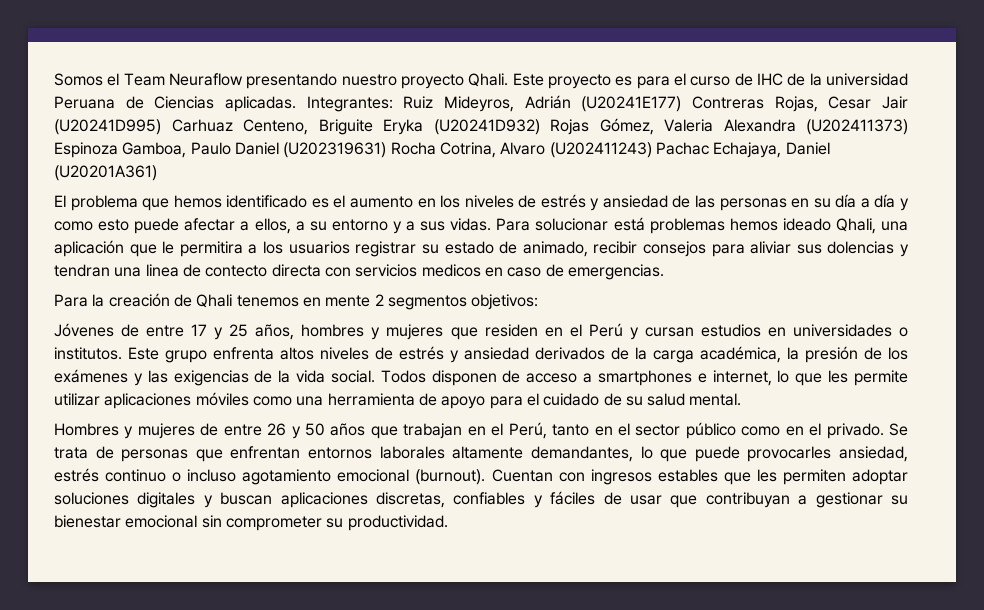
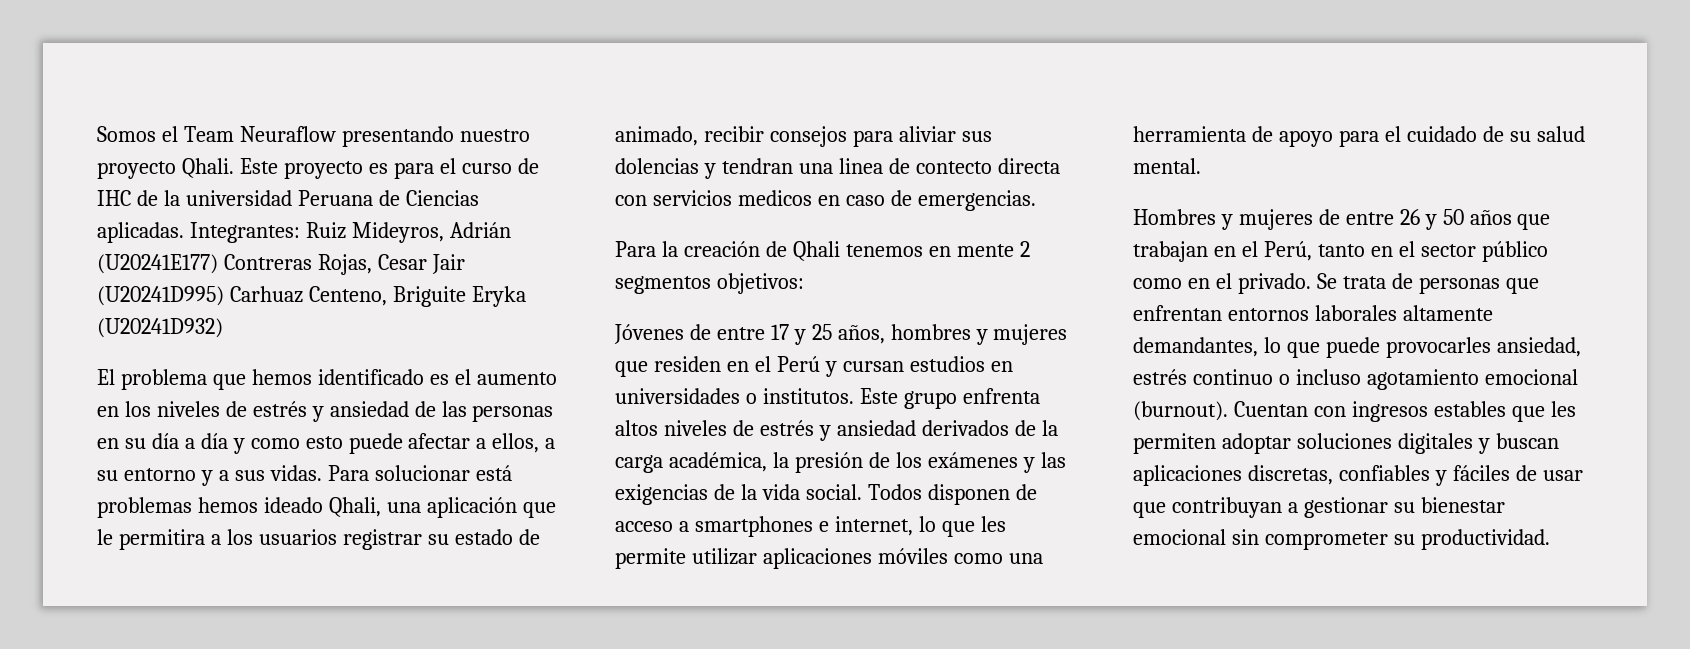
- Integrantes: Ruiz Mideyros, Adrián (U20241E177) Contreras Rojas, Cesar Jair (U20241D995) Carhuaz Centeno, Briguite Eryka (U20241D932) Rojas Gómez, Valeria Alexandra (U202411373) Espinoza Gamboa, Paulo Daniel (U202319631) Rocha Cotrina, Alvaro (U202411243) Pachac Echajaya, Daniel (U20201A361)
+ Integrantes: Ruiz Mideyros, Adrián (U20241E177) Contreras Rojas, Cesar Jair (U20241D995) Carhuaz Centeno, Briguite Eryka (U20241D932)

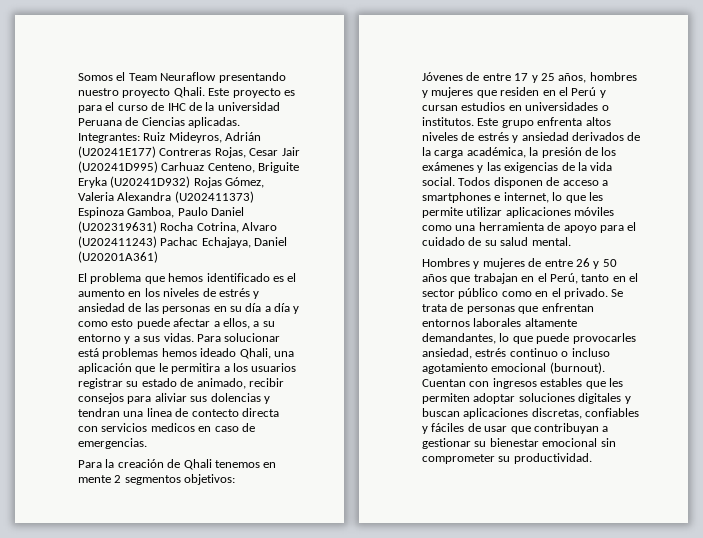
- Integrantes: Ruiz Mideyros, Adrián (U20241E177) Contreras Rojas, Cesar Jair (U20241D995) Carhuaz Centeno, Briguite Eryka (U20241D932)
+ Integrantes: Ruiz Mideyros, Adrián (U20241E177) Contreras Rojas, Cesar Jair (U20241D995) Carhuaz Centeno, Briguite Eryka (U20241D932) Rojas Gómez, Valeria Alexandra (U202411373) Espinoza Gamboa, Paulo Daniel (U202319631) Rocha Cotrina, Alvaro (U202411243) Pachac Echajaya, Daniel (U20201A361)

